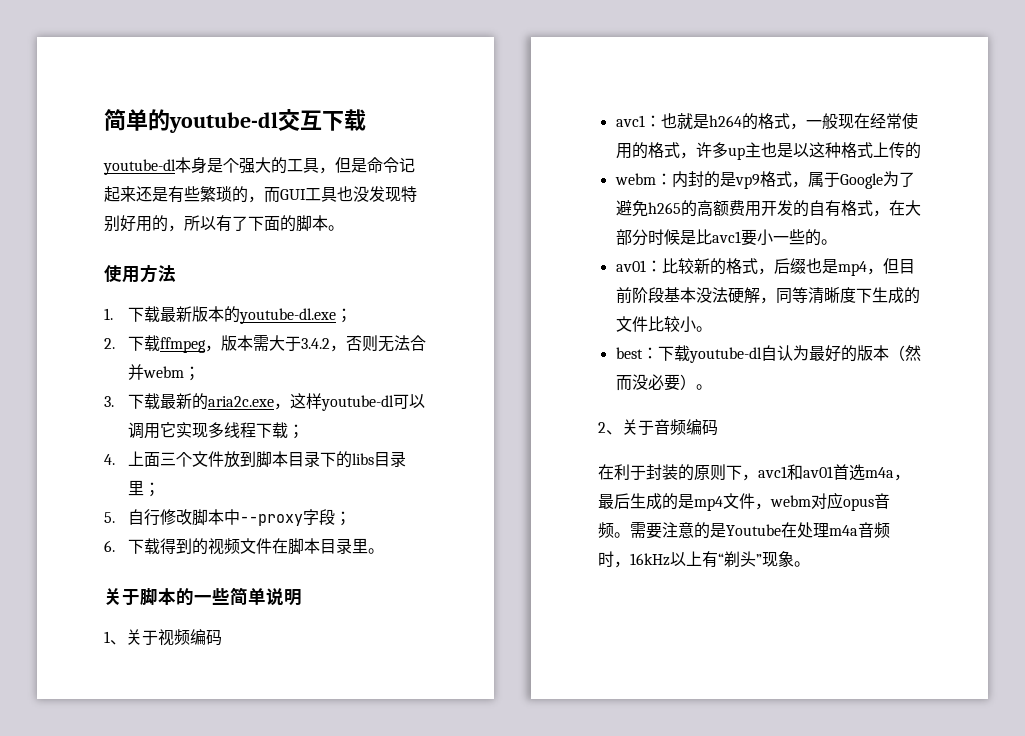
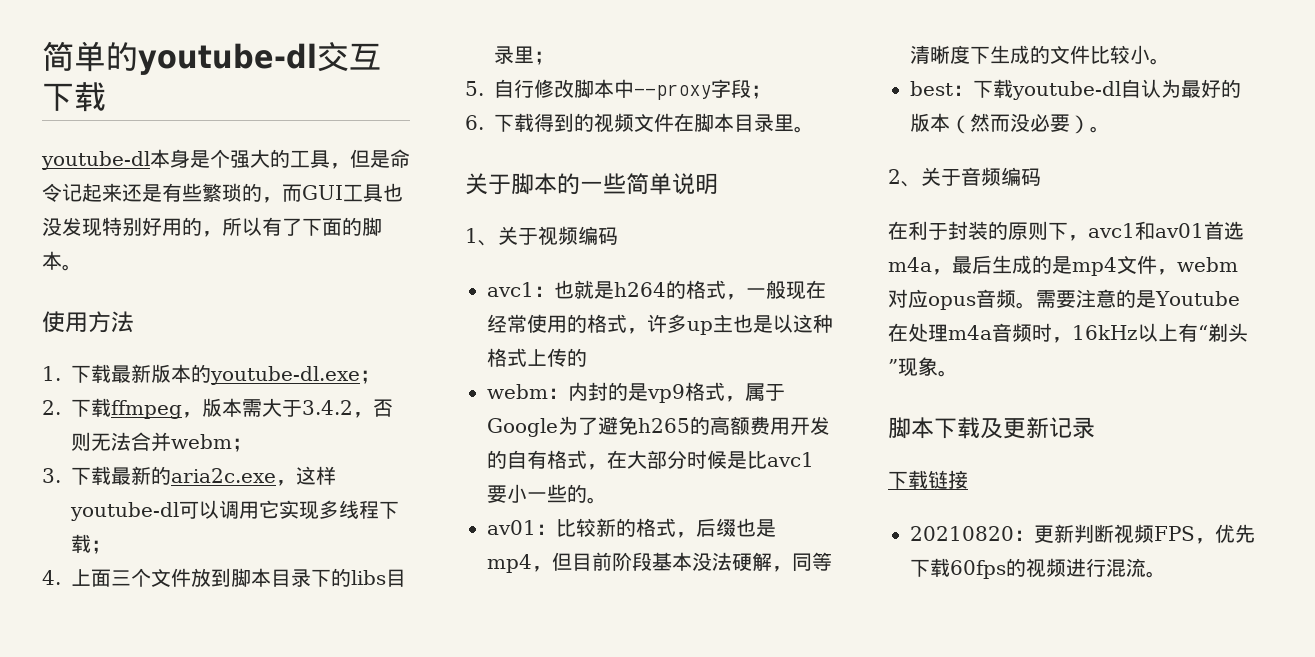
+ 脚本下载及更新记录
+ 下载链接
+ 20210820：更新判断视频FPS，优先下载60fps的视频进行混流。

